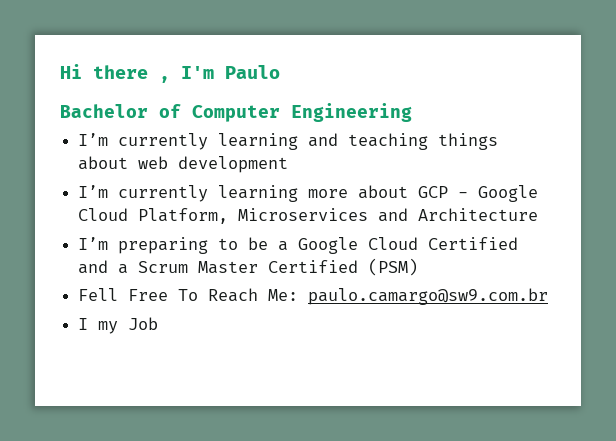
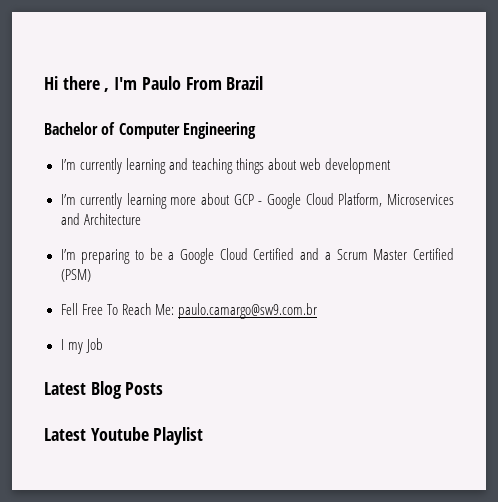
- Hi there , I'm Paulo
+ Hi there , I'm Paulo From Brazil
+ Latest Blog Posts
+ Latest Youtube Playlist

